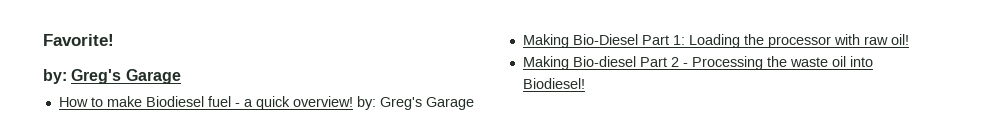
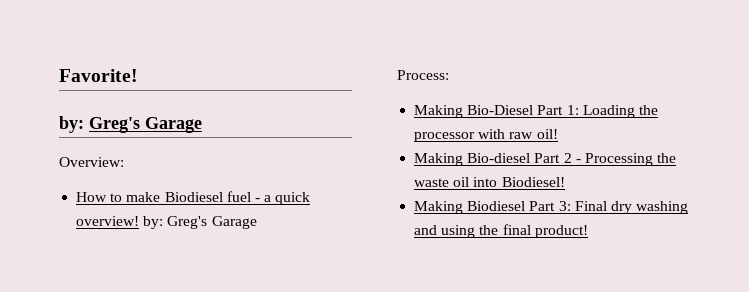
+ Overview:
+ Process:
+ Making Biodiesel Part 3: Final dry washing and using the final product!

